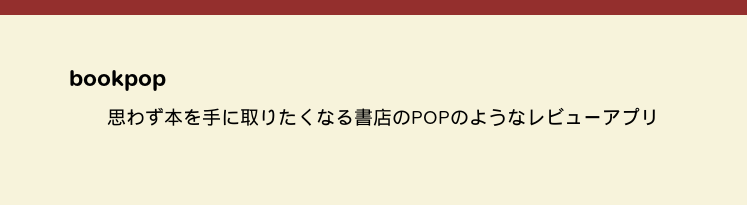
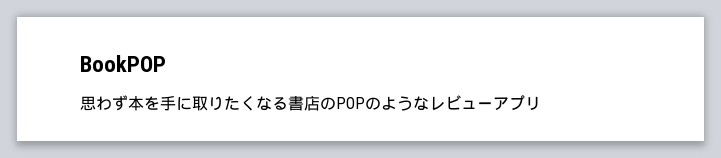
- bookpop
+ BookPOP

